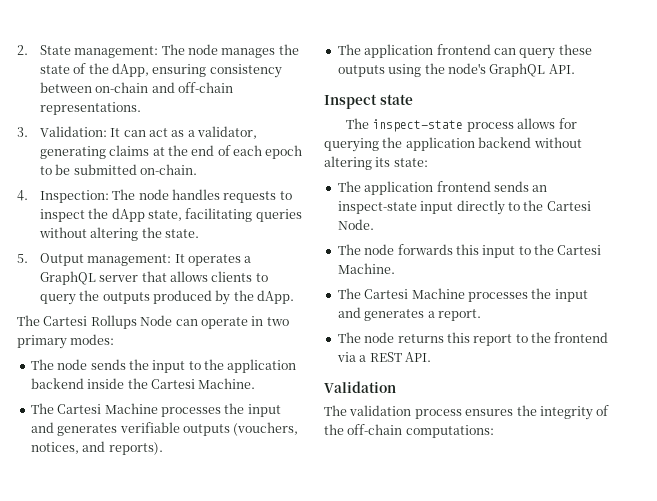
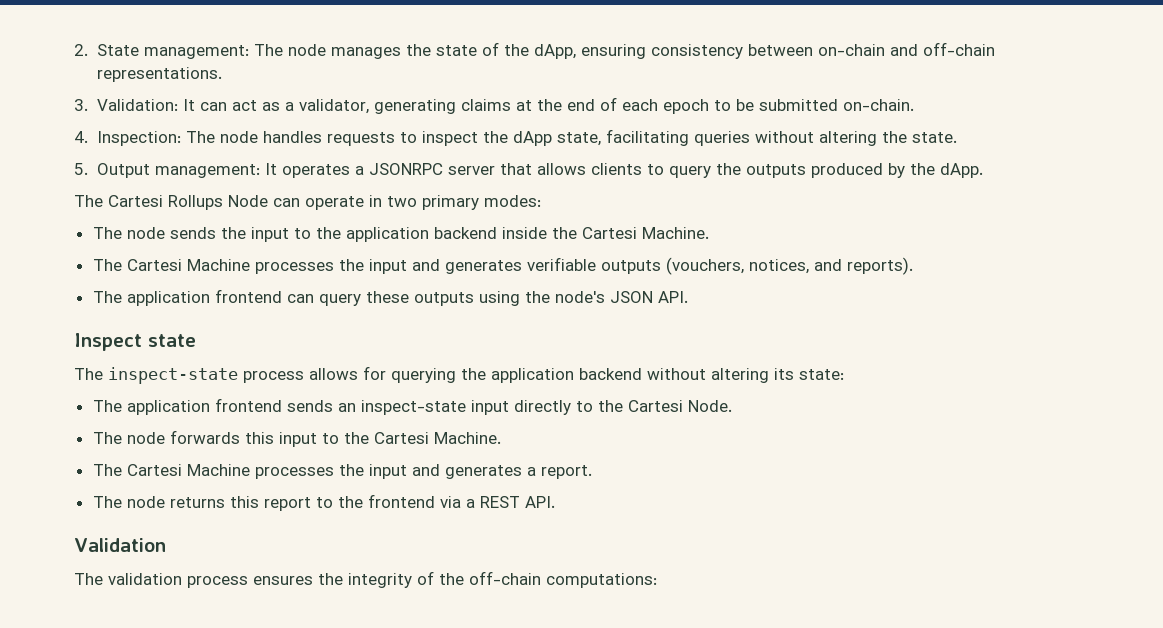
- 5. Output management: It operates a GraphQL server that allows clients to query the outputs produced by the dApp.
+ 5. Output management: It operates a JSONRPC server that allows clients to query the outputs produced by the dApp.
- The application frontend can query these outputs using the node's GraphQL API.
+ The application frontend can query these outputs using the node's JSON API.

